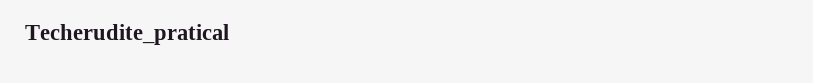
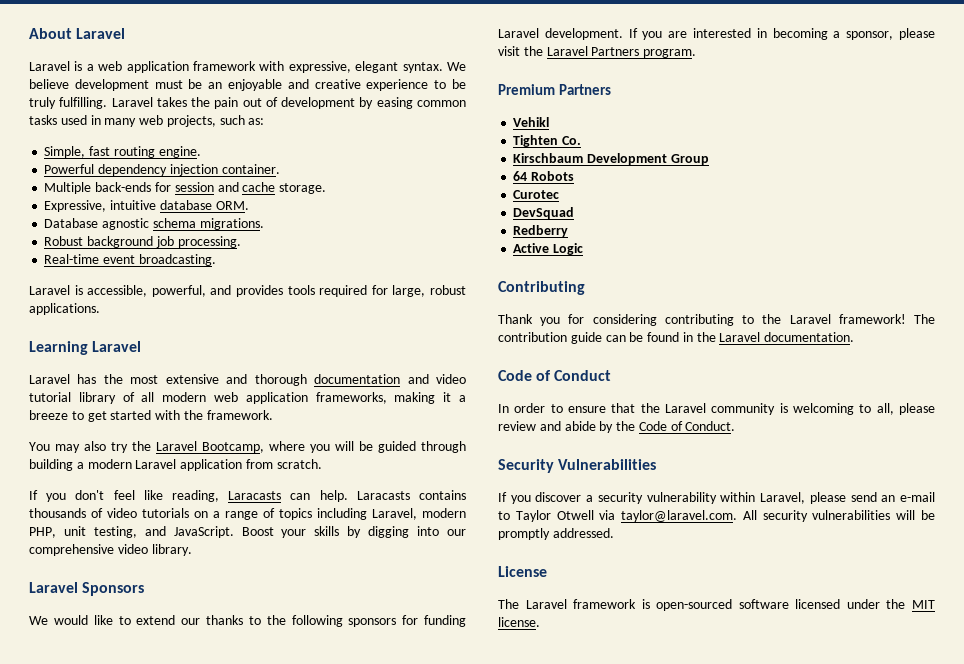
- Techerudite_pratical
+ About Laravel
+ Laravel is a web application framework with expressive, elegant syntax. We believe development must be an enjoyable and creative experience to be truly fulfilling. Laravel takes the pain out of development by easing common tasks used in many web projects, such as:
+ Simple, fast routing engine.
+ Powerful dependency injection container.
+ Multiple back-ends for session and cache storage.
+ Expressive, intuitive database ORM.
+ Database agnostic schema migrations.
+ Robust background job processing.
+ Real-time event broadcasting.
+ Laravel is accessible, powerful, and provides tools required for large, robust applications.
+ Learning Laravel
+ Laravel has the most extensive and thorough documentation and video tutorial library of all modern web application frameworks, making it a breeze to get started with the framework.
+ You may also try the Laravel Bootcamp, where you will be guided through building a modern Laravel application from scratch.
+ If you don't feel like reading, Laracasts can help. Laracasts contains thousands of video tutorials on a range of topics including Laravel, modern PHP, unit testing, and JavaScript. Boost your skills by digging into our comprehensive video library.
+ Laravel Sponsors
+ We would like to extend our thanks to the following sponsors for funding Laravel development. If you are interested in becoming a sponsor, please visit the Laravel Partners program.
+ Premium Partners
+ Vehikl
+ Tighten Co.
+ Kirschbaum Development Group
+ 64 Robots
+ Curotec
+ DevSquad
+ Redberry
+ Active Logic
+ Contributing
+ Thank you for considering contributing to the Laravel framework! The contribution guide can be found in the Laravel documentation.
+ Code of Conduct
+ In order to ensure that the Laravel community is welcoming to all, please review and abide by the Code of Conduct.
+ Security Vulnerabilities
+ If you discover a security vulnerability within Laravel, please send an e-mail to Taylor Otwell via taylor@laravel.com. All security vulnerabilities will be promptly addressed.
+ License
+ The Laravel framework is open-sourced software licensed under the MIT license.

